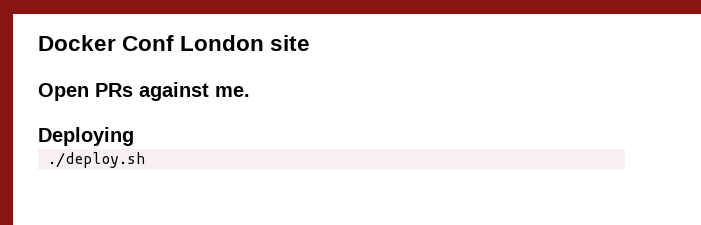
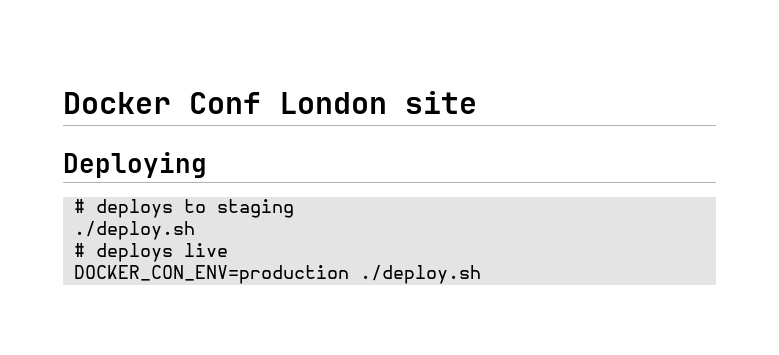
- Open PRs against me.
  Deploying
+ # deploys to staging
  ./deploy.sh
+ # deploys live
+ DOCKER_CON_ENV=production ./deploy.sh

